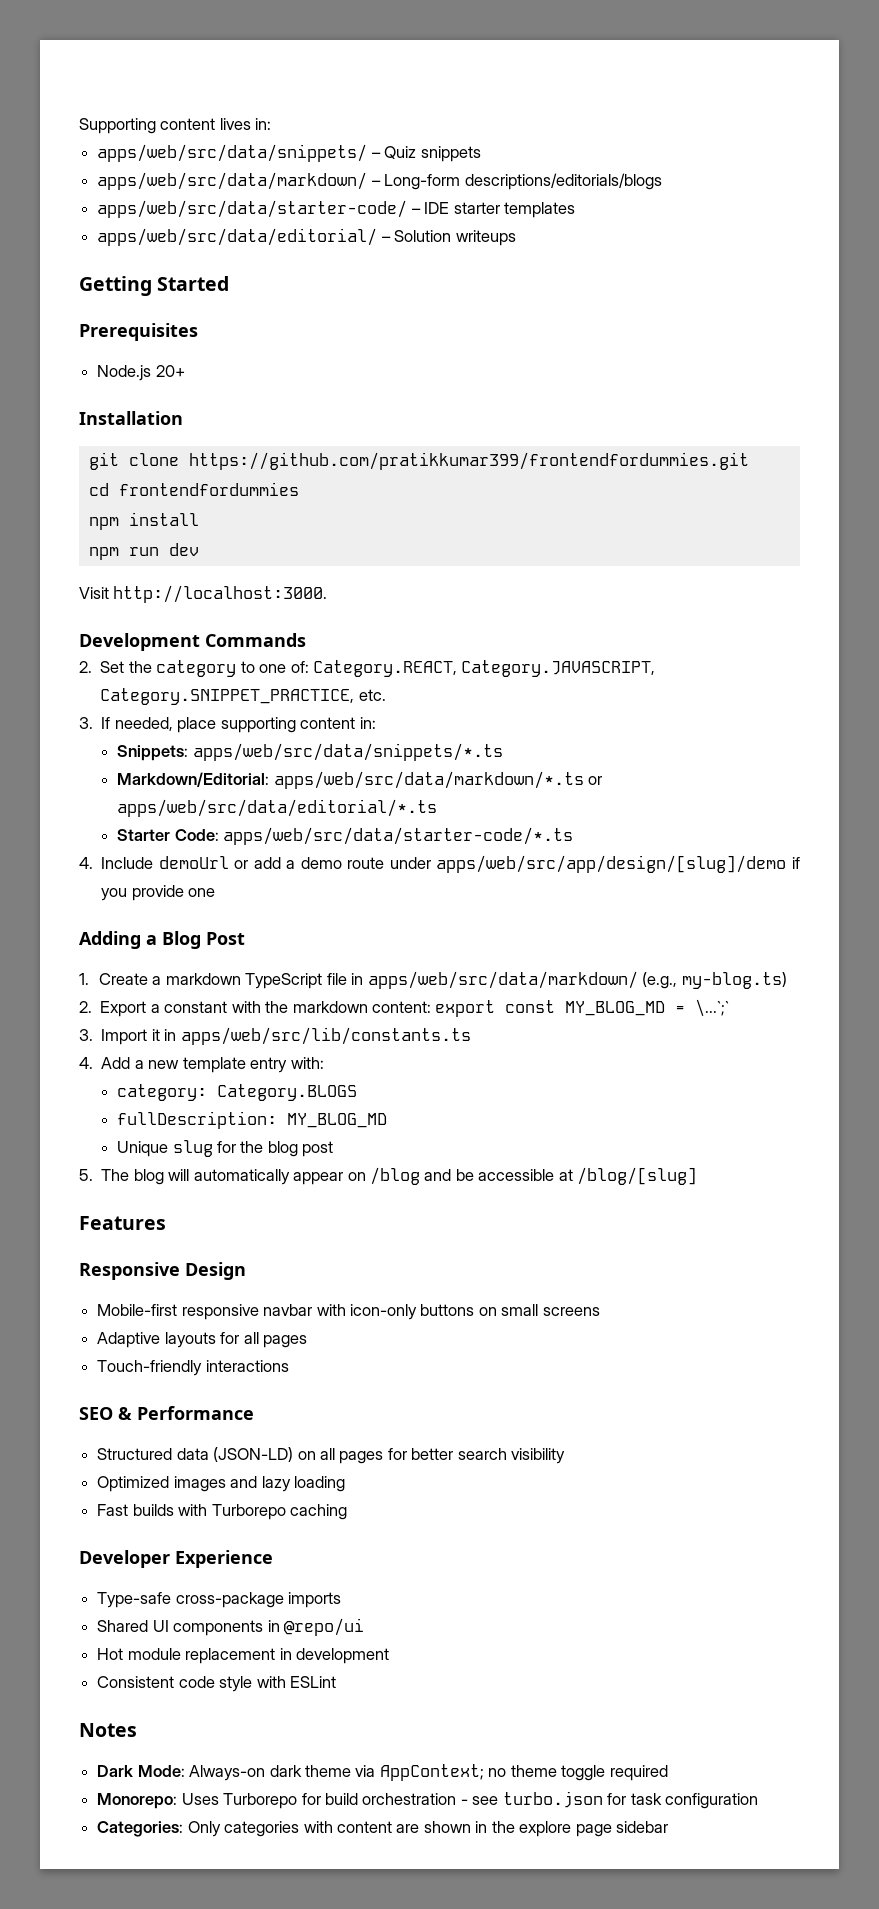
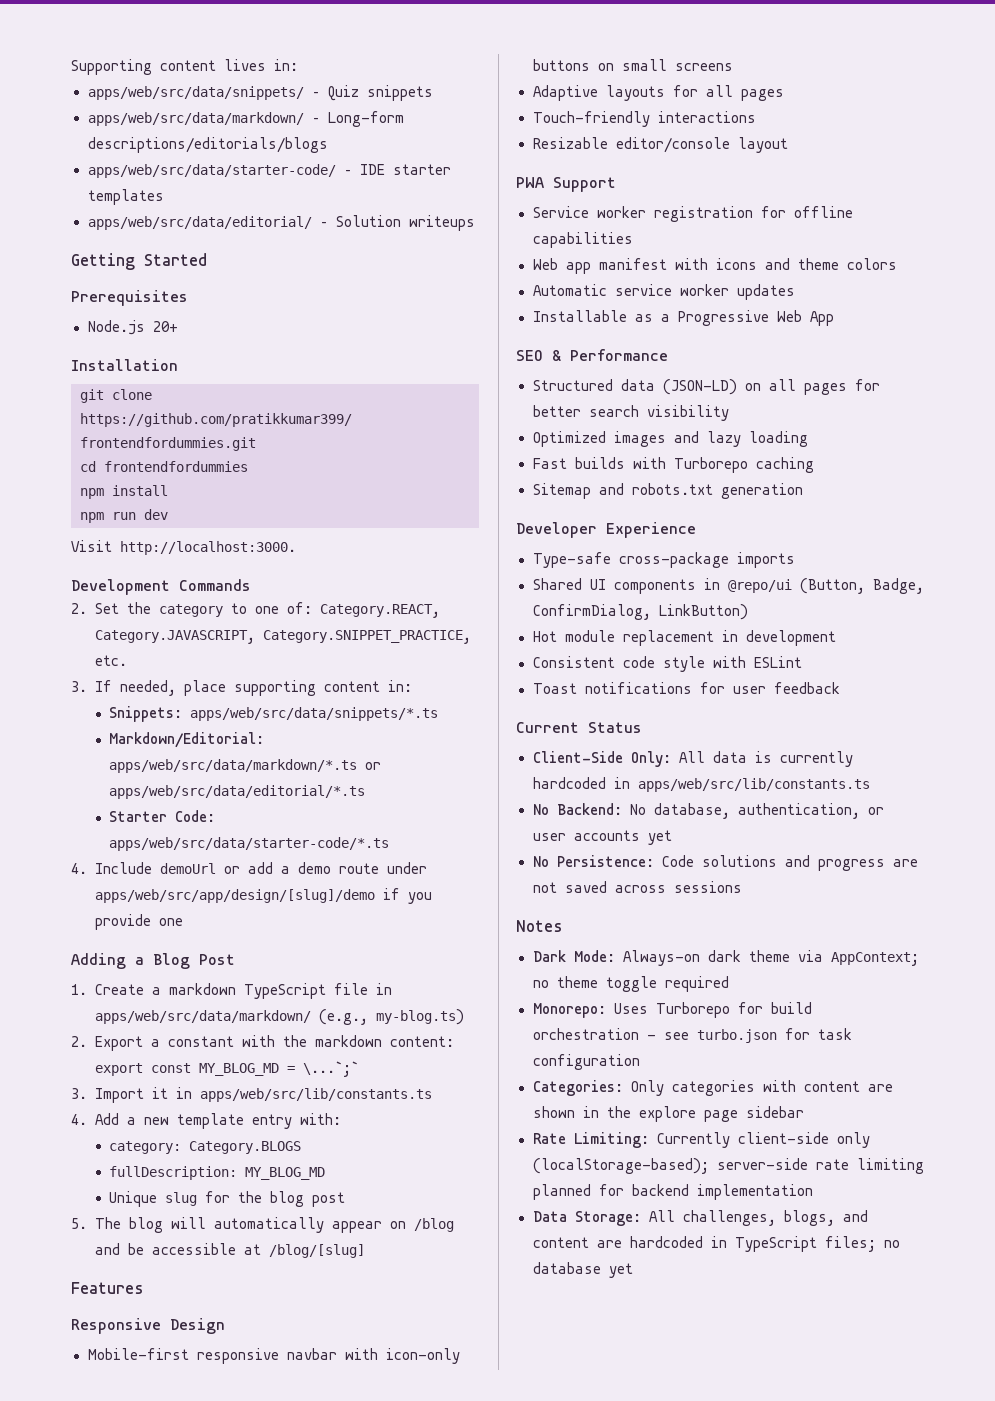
+ Resizable editor/console layout
+ PWA Support
+ Service worker registration for offline capabilities
+ Web app manifest with icons and theme colors
+ Automatic service worker updates
+ Installable as a Progressive Web App
+ Sitemap and robots.txt generation
- Shared UI components in @repo/ui
+ Shared UI components in @repo/ui (Button, Badge, ConfirmDialog, LinkButton)
+ Toast notifications for user feedback
+ Current Status
+ Client-Side Only: All data is currently hardcoded in apps/web/src/lib/constants.ts
+ No Backend: No database, authentication, or user accounts yet
+ No Persistence: Code solutions and progress are not saved across sessions
+ Rate Limiting: Currently client-side only (localStorage-based); server-side rate limiting planned for backend implementation
+ Data Storage: All challenges, blogs, and content are hardcoded in TypeScript files; no database yet

